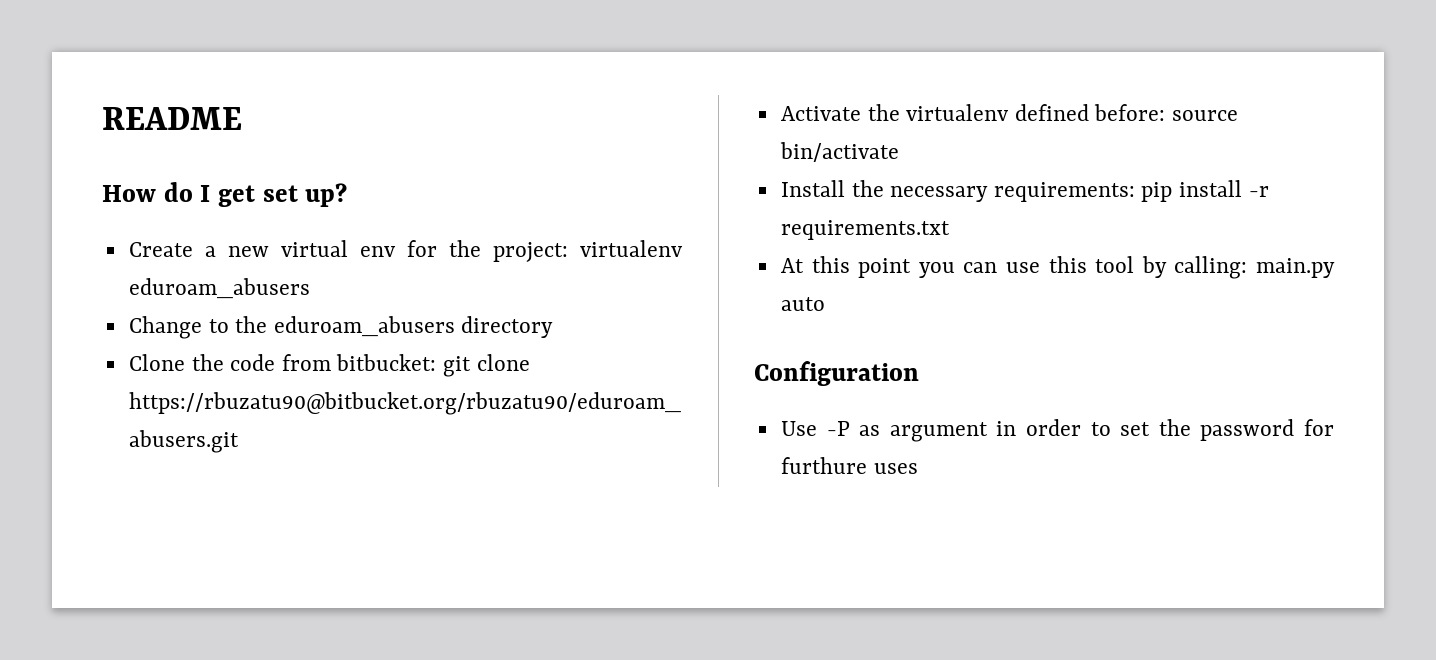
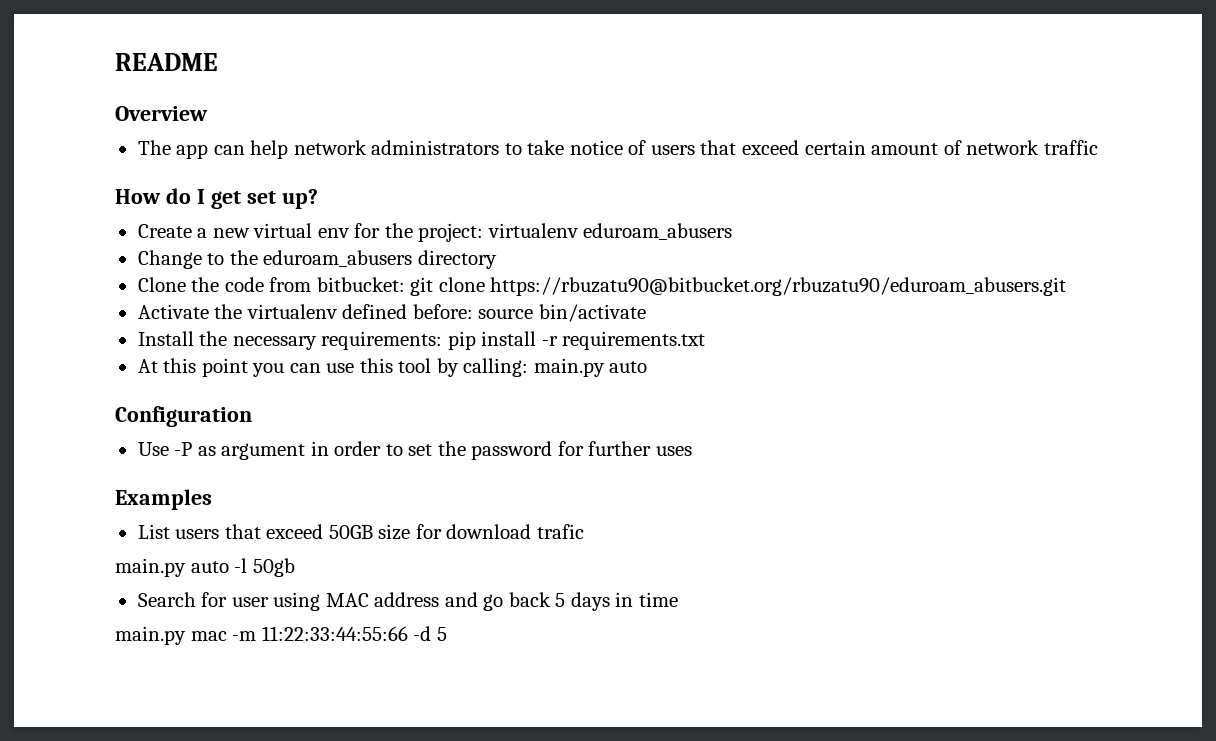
+ Overview
+ The app can help network administrators to take notice of users that exceed certain amount of network traffic
- Use -P as argument in order to set the password for furthure uses
+ Use -P as argument in order to set the password for further uses
+ Examples
+ List users that exceed 50GB size for download trafic
+ main.py auto -l 50gb
+ Search for user using MAC address and go back 5 days in time
+ main.py mac -m 11:22:33:44:55:66 -d 5

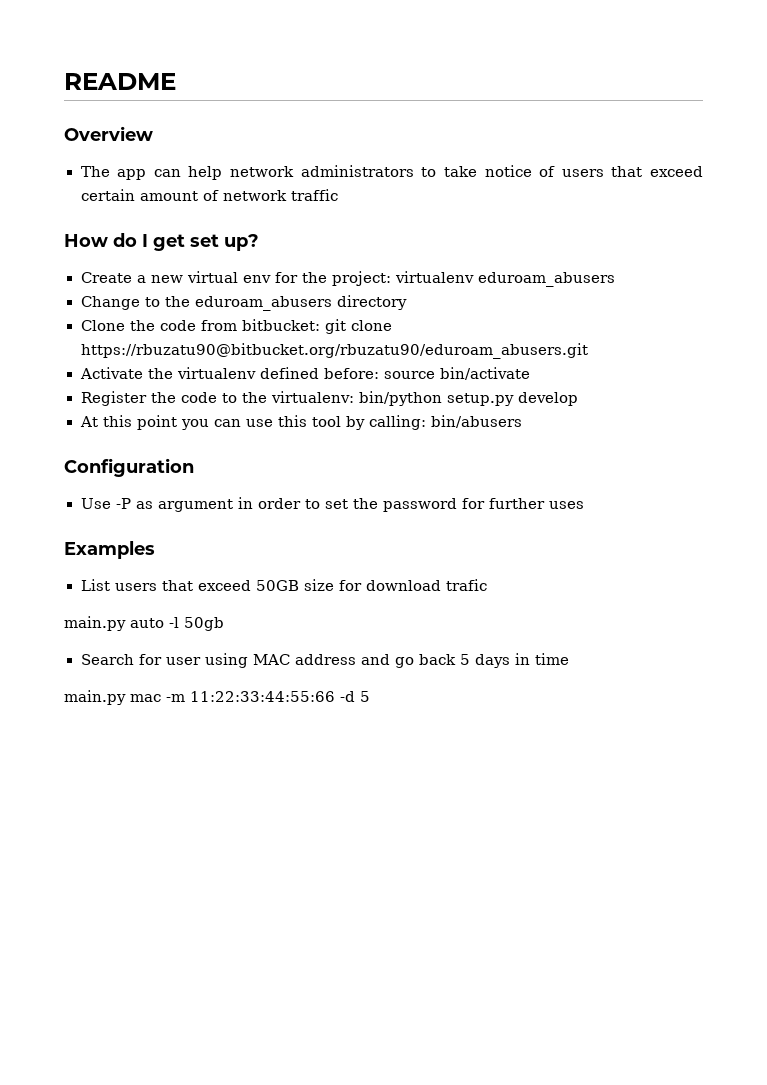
- Install the necessary requirements: pip install -r requirements.txt
+ Register the code to the virtualenv: bin/python setup.py develop
- At this point you can use this tool by calling: main.py auto
+ At this point you can use this tool by calling: bin/abusers

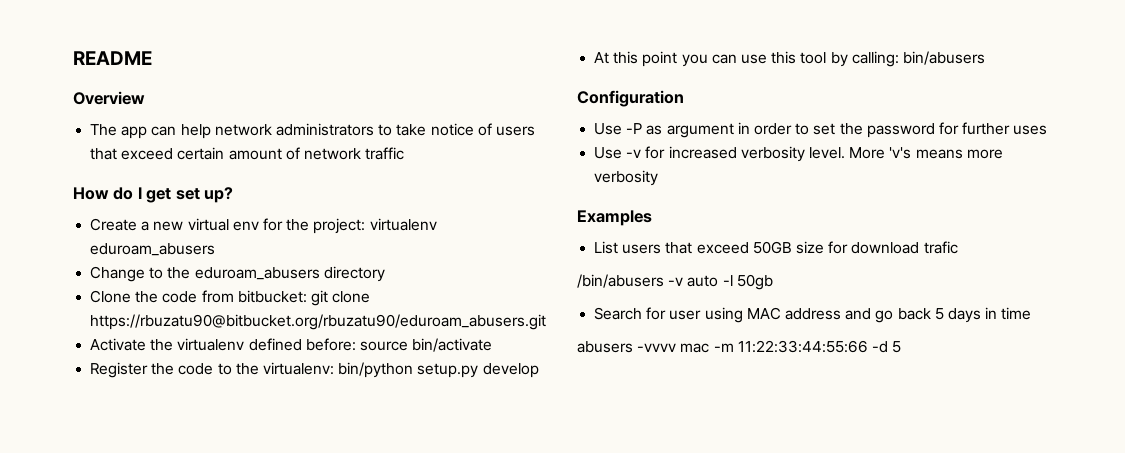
+ Use -v for increased verbosity level. More 'v's means more verbosity
- main.py auto -l 50gb
+ /bin/abusers -v auto -l 50gb
- main.py mac -m 11:22:33:44:55:66 -d 5
+ abusers -vvvv mac -m 11:22:33:44:55:66 -d 5

